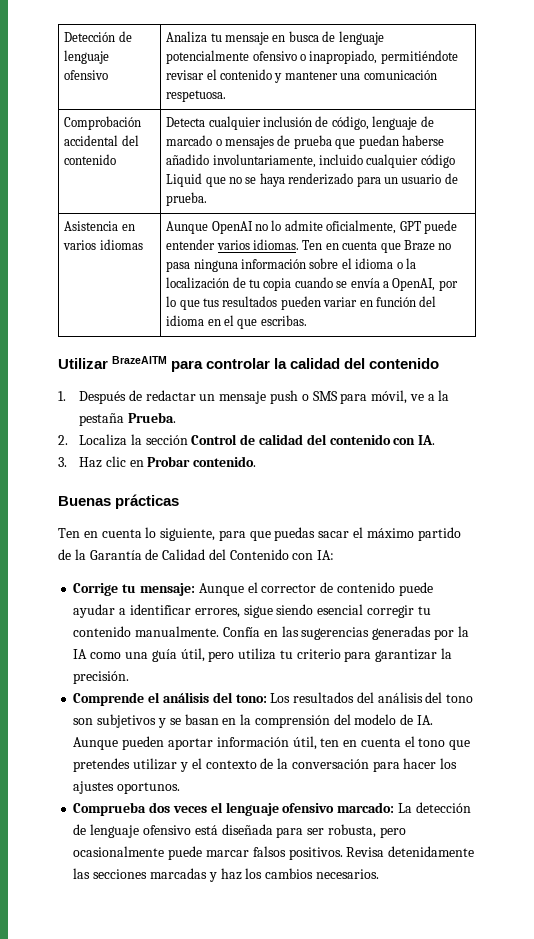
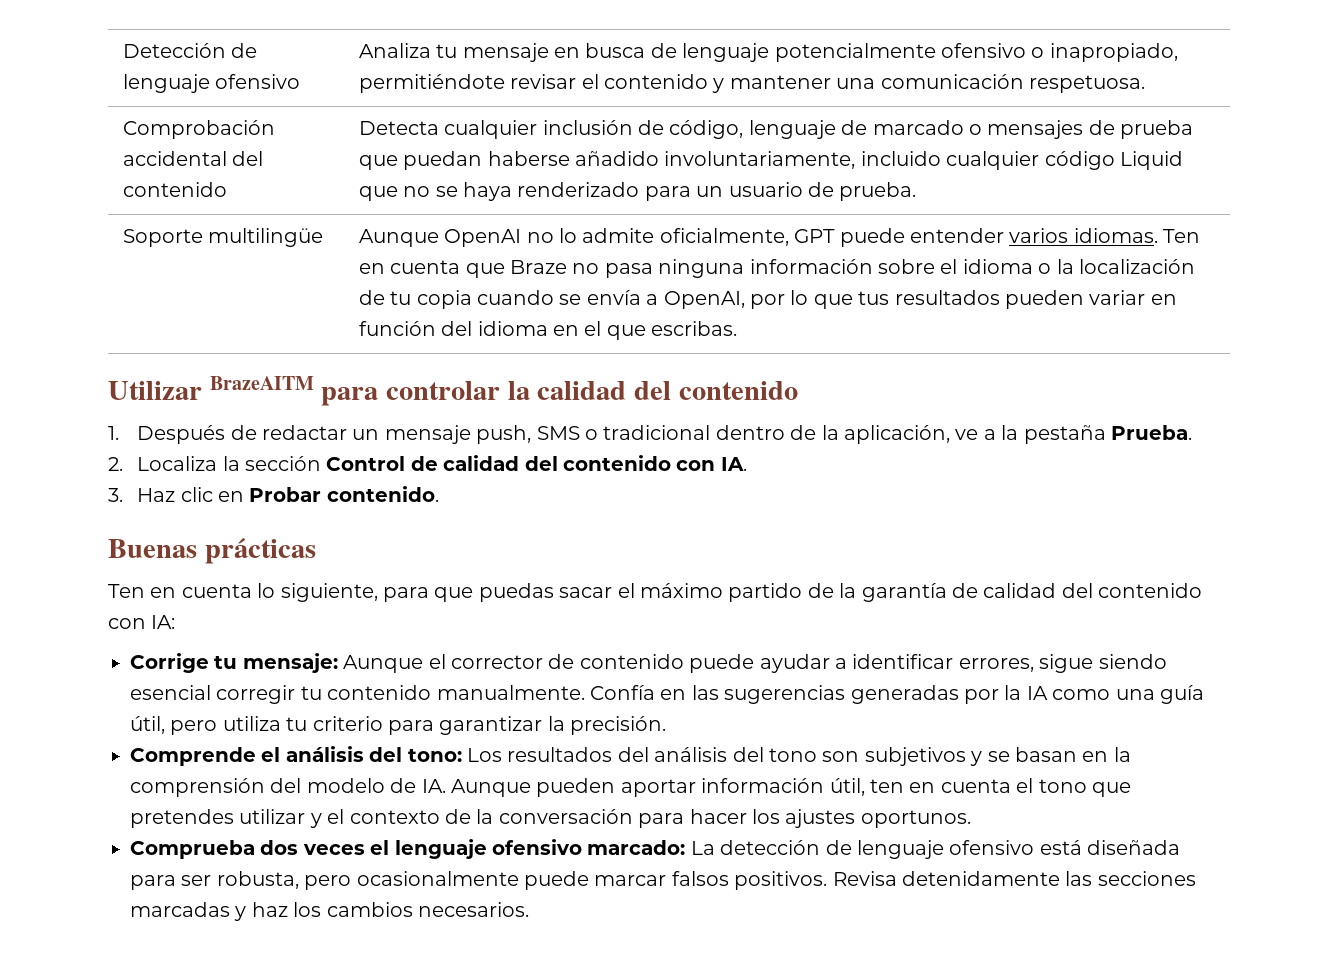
- Asistencia en varios idiomas
+ Soporte multilingüe
- 1. Después de redactar un mensaje push o SMS para móvil, ve a la pestaña Prueba.
+ 1. Después de redactar un mensaje push, SMS o tradicional dentro de la aplicación, ve a la pestaña Prueba.
- Ten en cuenta lo siguiente, para que puedas sacar el máximo partido de la Garantía de Calidad del Contenido con IA:
+ Ten en cuenta lo siguiente, para que puedas sacar el máximo partido de la garantía de calidad del contenido con IA:

